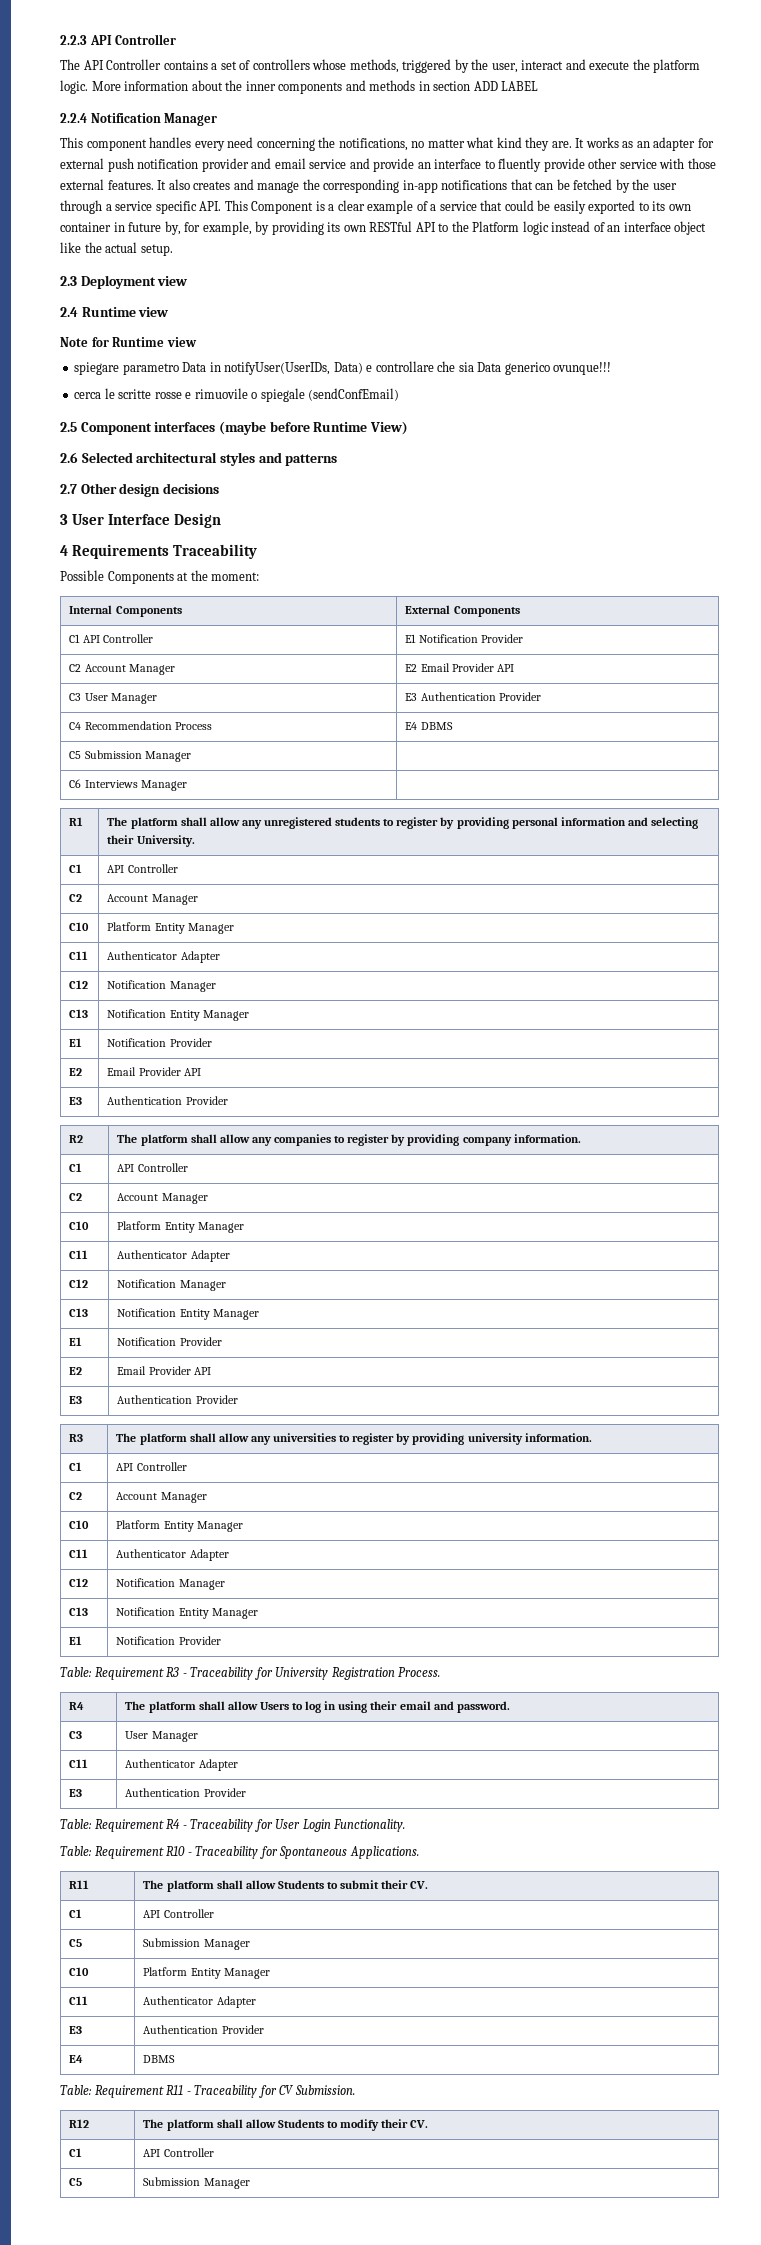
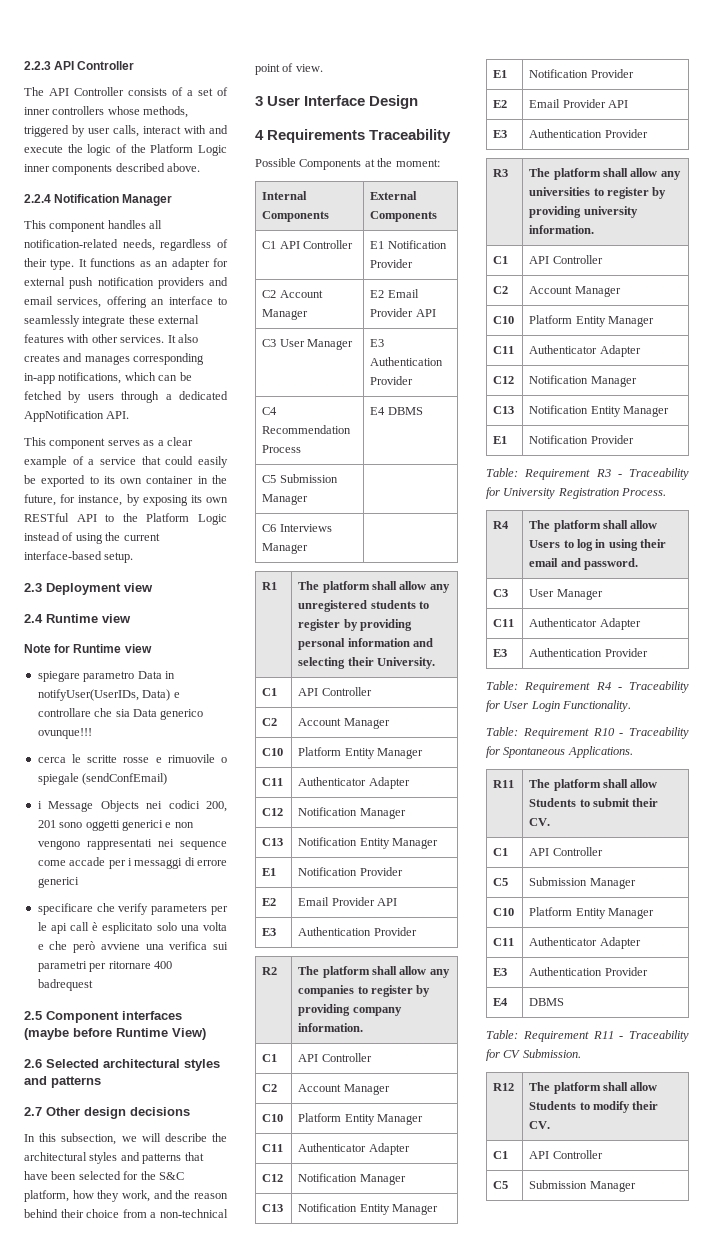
- The API Controller contains a set of controllers whose methods, triggered by the user, interact and execute the platform logic. More information about the inner components and methods in section ADD LABEL
+ The API Controller consists of a set of inner controllers whose methods, triggered by user calls, interact with and execute the logic of the Platform Logic inner components described above.
- This component handles every need concerning the notifications, no matter what kind they are. It works as an adapter for external push notification provider and email service and provide an interface to fluently provide other service with those external features. It also creates and manage the corresponding in-app notifications that can be fetched by the user through a service specific API. This Component is a clear example of a service that could be easily exported to its own container in future by, for example, by providing its own RESTful API to the Platform logic instead of an interface object like the actual setup.
+ This component handles all notification-related needs, regardless of their type. It functions as an adapter for external push notification providers and email services, offering an interface to seamlessly integrate these external features with other services. It also creates and manages corresponding in-app notifications, which can be fetched by users through a dedicated AppNotification API.
+ This component serves as a clear example of a service that could easily be exported to its own container in the future, for instance, by exposing its own RESTful API to the Platform Logic instead of using the current interface-based setup.
+ i Message Objects nei codici 200, 201 sono oggetti generici e non vengono rappresentati nei sequence come accade per i messaggi di errore generici
+ specificare che verify parameters per le api call è esplicitato solo una volta e che però avviene una verifica sui parametri per ritornare 400 badrequest
+ In this subsection, we will describe the architectural styles and patterns that have been selected for the S&C platform, how they work, and the reason behind their choice from a non-technical point of view.

